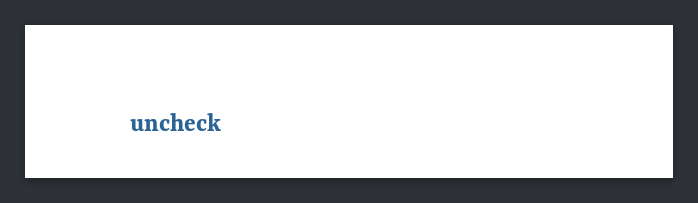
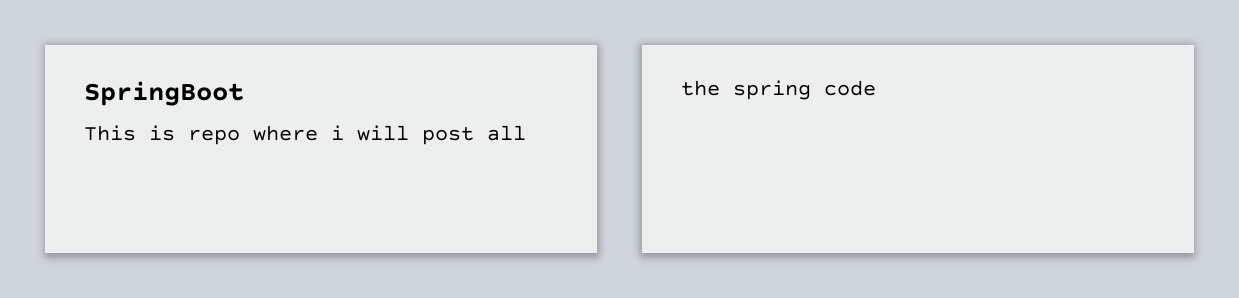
- uncheck
+ SpringBoot
+ This is repo where i will post all the spring code

